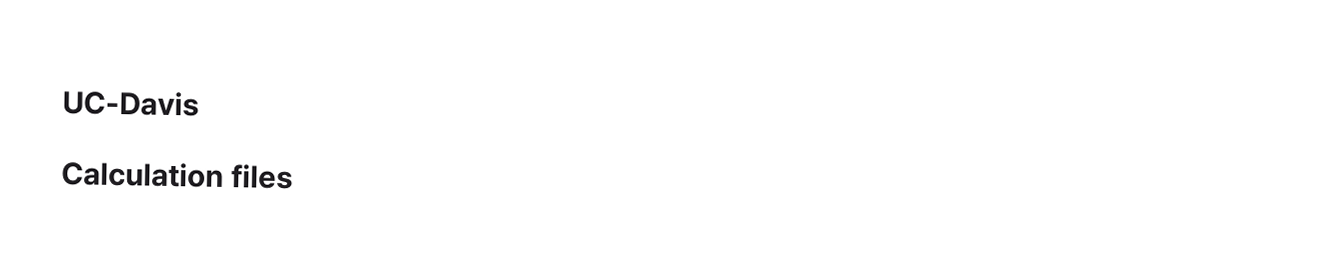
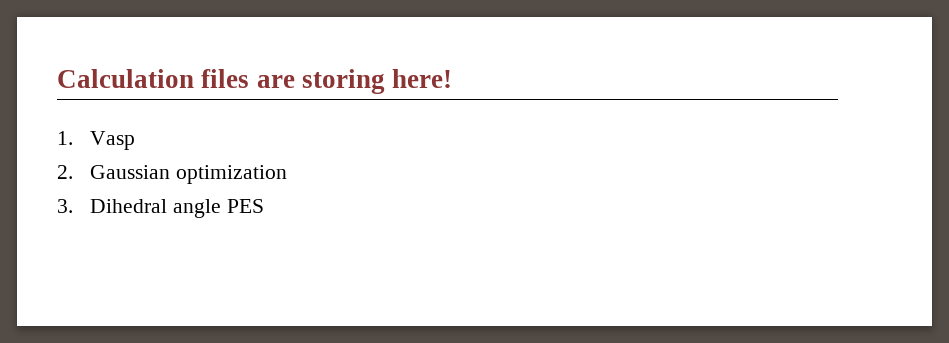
- UC-Davis
- Calculation files
+ Calculation files are storing here!
+ 1. Vasp
+ 2. Gaussian optimization
+ 3. Dihedral angle PES

